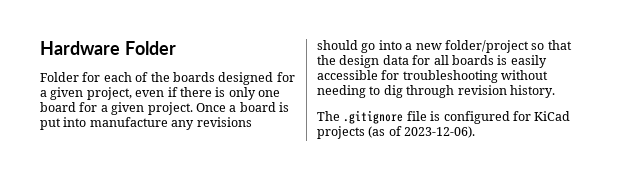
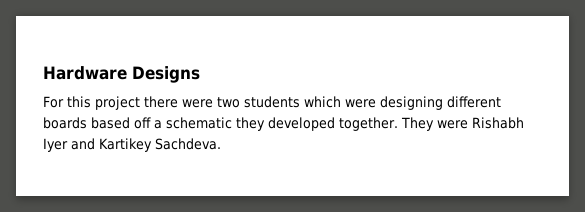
- Hardware Folder
- Folder for each of the boards designed for a given project, even if there is only one board for a given project. Once a board is put into manufacture any revisions should go into a new folder/project so that the design data for all boards is easily accessible for troubleshooting without needing to dig through revision history.
- The .gitignore file is configured for KiCad projects (as of 2023-12-06).
+ Hardware Designs
+ For this project there were two students which were designing different boards based off a schematic they developed together. They were Rishabh Iyer and Kartikey Sachdeva.

